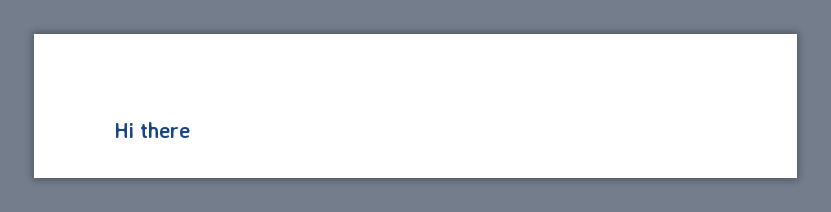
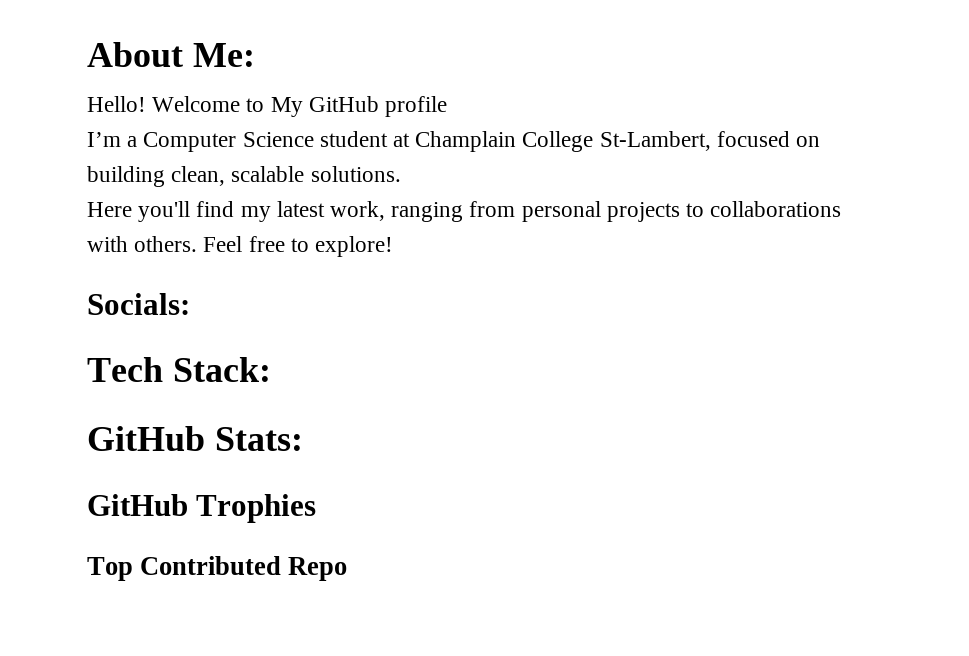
- Hi there
+ About Me:
+ Hello! Welcome to My GitHub profile
+ I’m a Computer Science student at Champlain College St-Lambert, focused on building clean, scalable solutions.
+ Here you'll find my latest work, ranging from personal projects to collaborations with others. Feel free to explore!
+ Socials:
+ Tech Stack:
+ GitHub Stats:
+ GitHub Trophies
+ Top Contributed Repo

